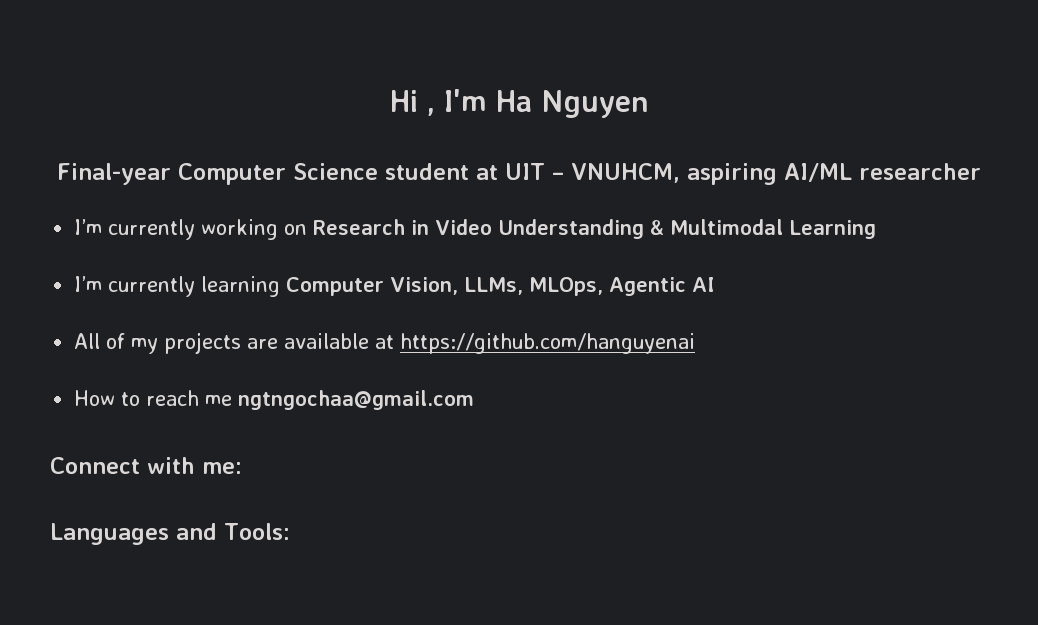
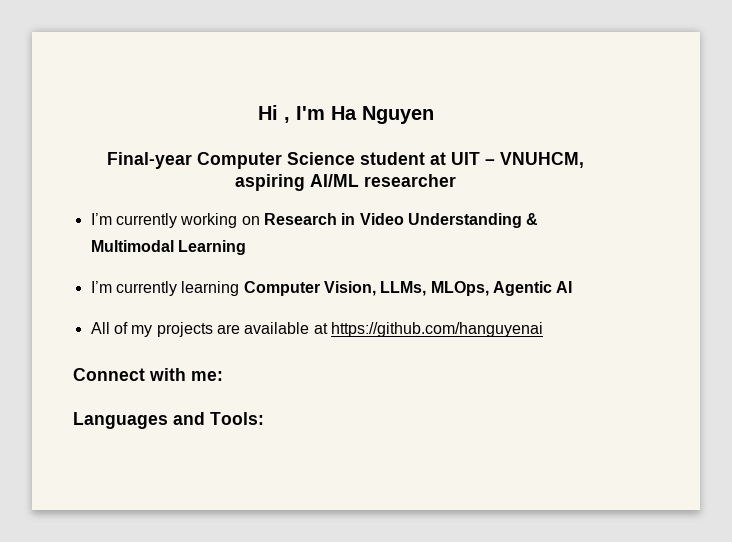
- How to reach me ngtngochaa@gmail.com

